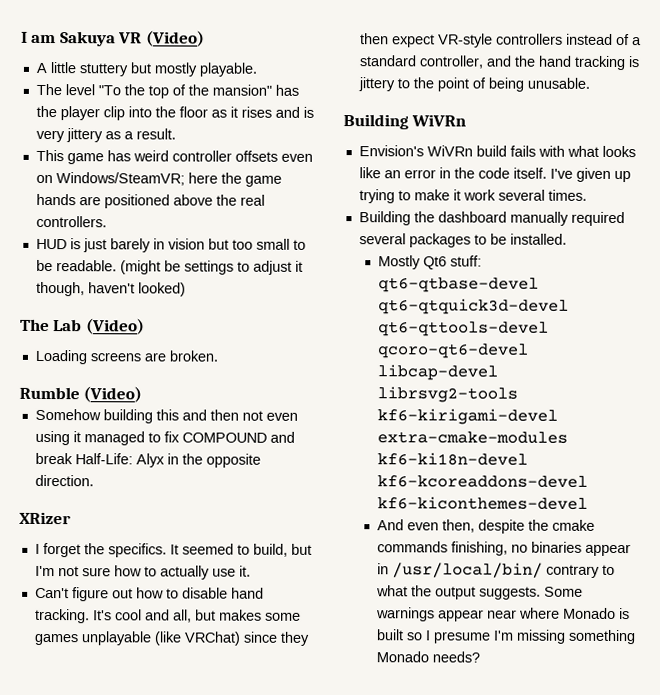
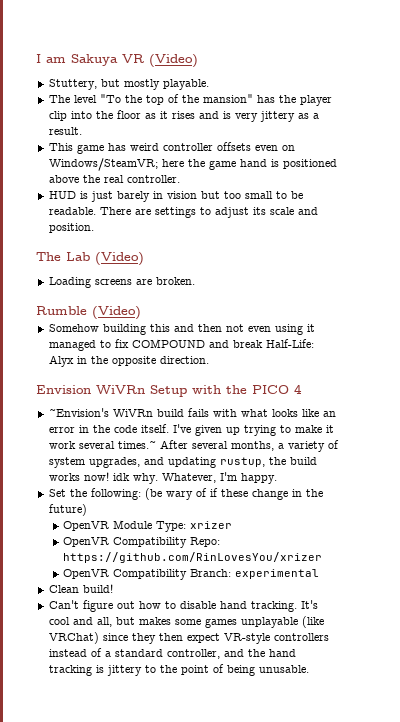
- A little stuttery but mostly playable.
+ Stuttery, but mostly playable.
- This game has weird controller offsets even on Windows/SteamVR; here the game hands are positioned above the real controllers.
+ This game has weird controller offsets even on Windows/SteamVR; here the game hand is positioned above the real controller.
- (might be settings to adjust it though, haven't looked)
+ There are settings to adjust its scale and position.
- XRizer
- I forget the specifics. It seemed to build, but I'm not sure how to actually use it.
+ Envision WiVRn Setup with the PICO 4
+ ~Envision's WiVRn build fails with what looks like an error in the code itself. I've given up trying to make it work several times.~ After several months, a variety of system upgrades, and updating rustup, the build works now! idk why. Whatever, I'm happy.
+ Set the following: (be wary of if these change in the future)
+ OpenVR Module Type: xrizer
+ OpenVR Compatibility Repo: https://github.com/RinLovesYou/xrizer
+ OpenVR Compatibility Branch: experimental
+ Clean build!
- Building WiVRn
- Envision's WiVRn build fails with what looks like an error in the code itself. I've given up trying to make it work several times.
- Building the dashboard manually required several packages to be installed.
- Mostly Qt6 stuff: qt6-qtbase-devel qt6-qtquick3d-devel qt6-qttools-devel qcoro-qt6-devel libcap-devel librsvg2-tools kf6-kirigami-devel extra-cmake-modules kf6-ki18n-devel kf6-kcoreaddons-devel kf6-kiconthemes-devel
- And even then, despite the cmake commands finishing, no binaries appear in /usr/local/bin/ contrary to what the output suggests. Some warnings appear near where Monado is built so I presume I'm missing something Monado needs?

